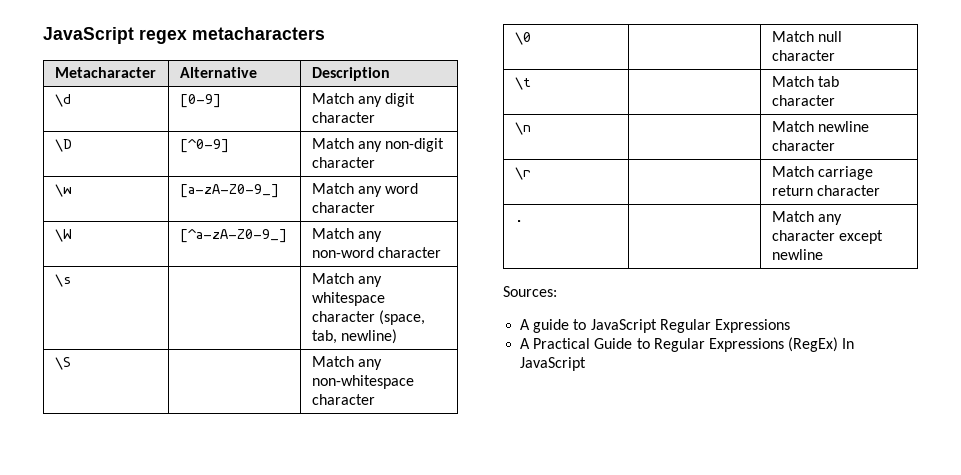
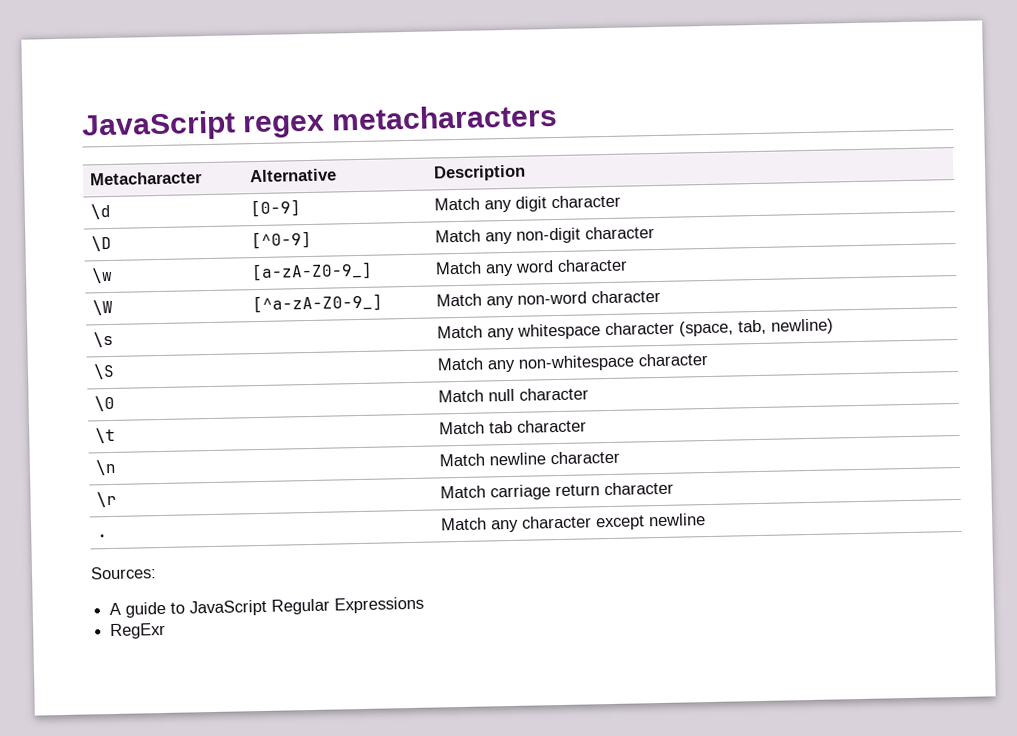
- A Practical Guide to Regular Expressions (RegEx) In JavaScript
+ RegExr

